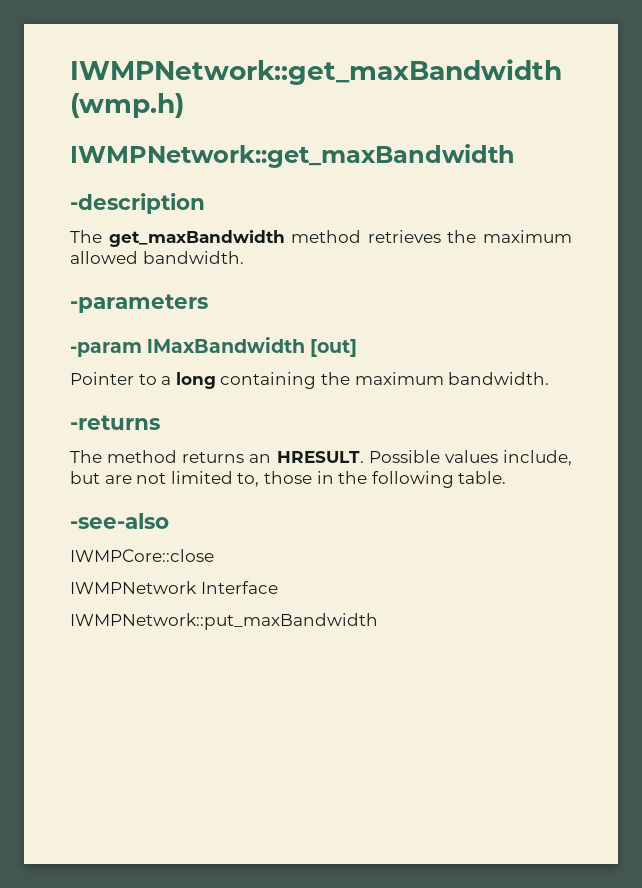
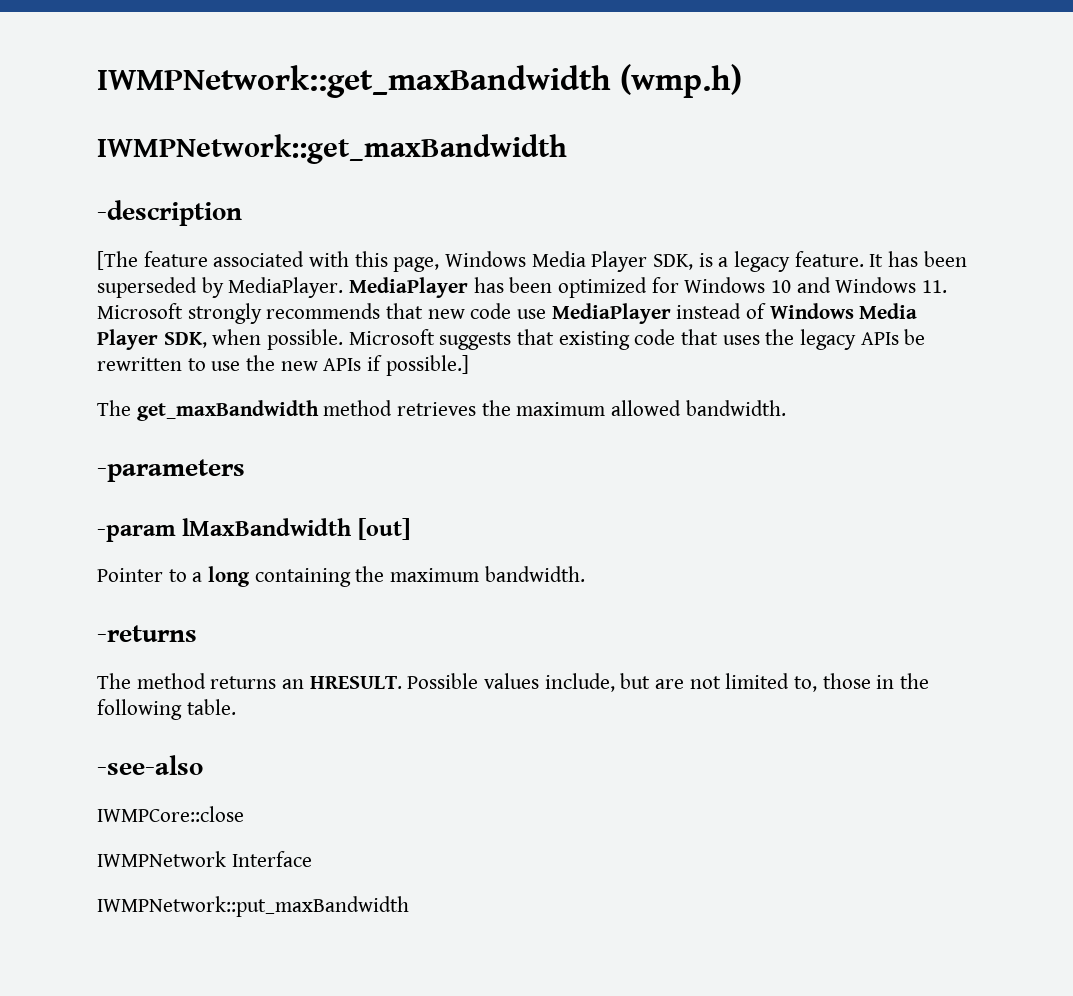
+ [The feature associated with this page, Windows Media Player SDK, is a legacy feature. It has been superseded by MediaPlayer. MediaPlayer has been optimized for Windows 10 and Windows 11. Microsoft strongly recommends that new code use MediaPlayer instead of Windows Media Player SDK, when possible. Microsoft suggests that existing code that uses the legacy APIs be rewritten to use the new APIs if possible.]

